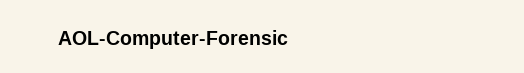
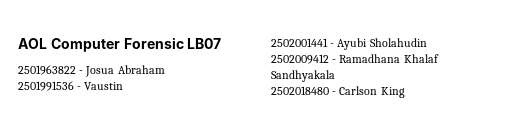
- AOL-Computer-Forensic
+ AOL Computer Forensic LB07
+ 2501963822 - Josua Abraham
+ 2501991536 - Vaustin
+ 2502001441 - Ayubi Sholahudin
+ 2502009412 - Ramadhana Khalaf Sandhyakala
+ 2502018480 - Carlson King

